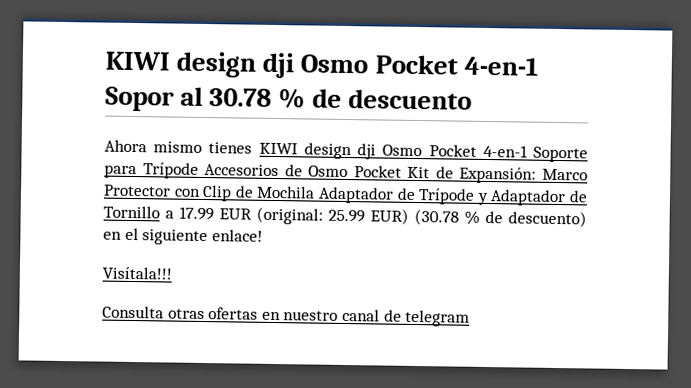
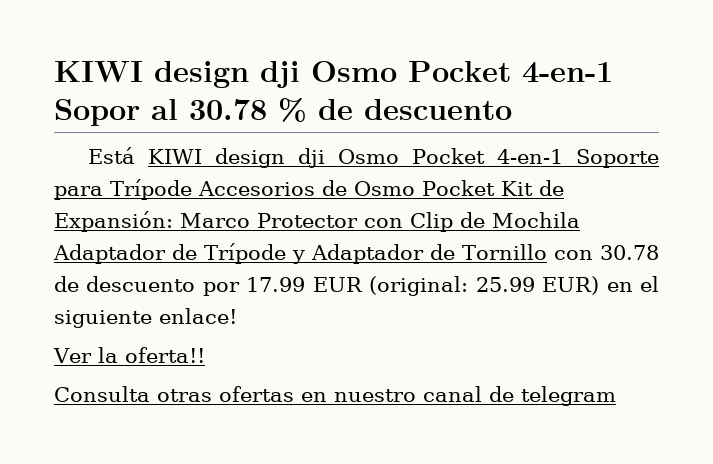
- Ahora mismo tienes KIWI design dji Osmo Pocket 4-en-1 Soporte para Trípode Accesorios de Osmo Pocket Kit de Expansión: Marco Protector con Clip de Mochila Adaptador de Trípode y Adaptador de Tornillo a 17.99 EUR (original: 25.99 EUR) (30.78 % de descuento) en el siguiente enlace!
+ Está KIWI design dji Osmo Pocket 4-en-1 Soporte para Trípode Accesorios de Osmo Pocket Kit de Expansión: Marco Protector con Clip de Mochila Adaptador de Trípode y Adaptador de Tornillo con 30.78 de descuento por 17.99 EUR (original: 25.99 EUR) en el siguiente enlace!
- Visítala!!!
+ Ver la oferta!!

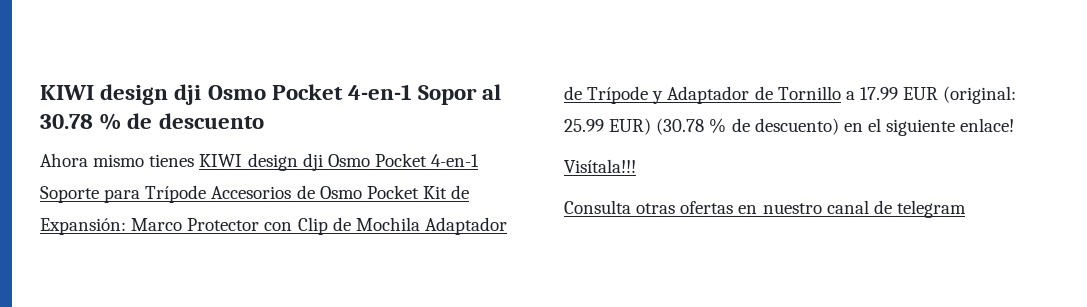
- Está KIWI design dji Osmo Pocket 4-en-1 Soporte para Trípode Accesorios de Osmo Pocket Kit de Expansión: Marco Protector con Clip de Mochila Adaptador de Trípode y Adaptador de Tornillo con 30.78 de descuento por 17.99 EUR (original: 25.99 EUR) en el siguiente enlace!
+ Ahora mismo tienes KIWI design dji Osmo Pocket 4-en-1 Soporte para Trípode Accesorios de Osmo Pocket Kit de Expansión: Marco Protector con Clip de Mochila Adaptador de Trípode y Adaptador de Tornillo a 17.99 EUR (original: 25.99 EUR) (30.78 % de descuento) en el siguiente enlace!
- Ver la oferta!!
+ Visítala!!!

